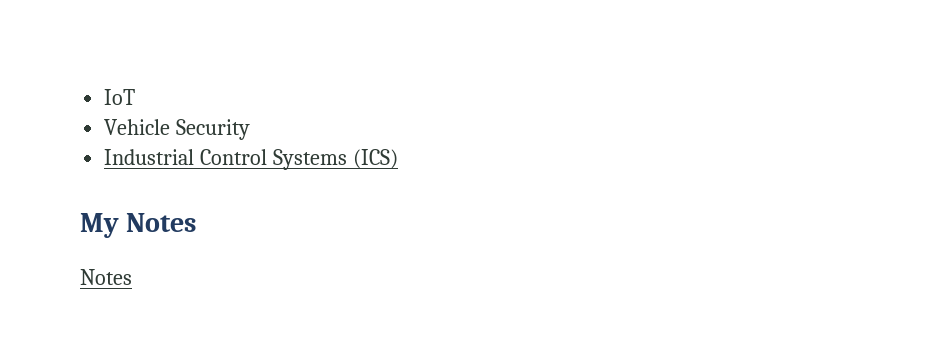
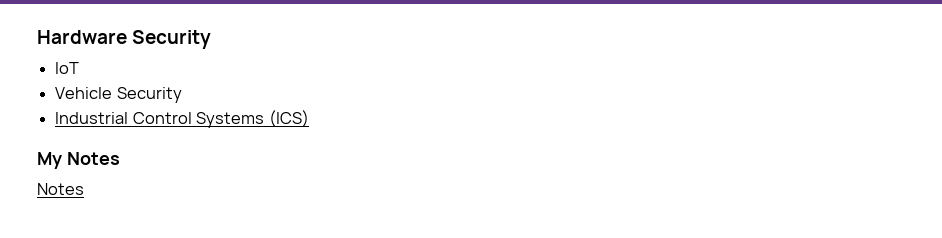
+ Hardware Security

